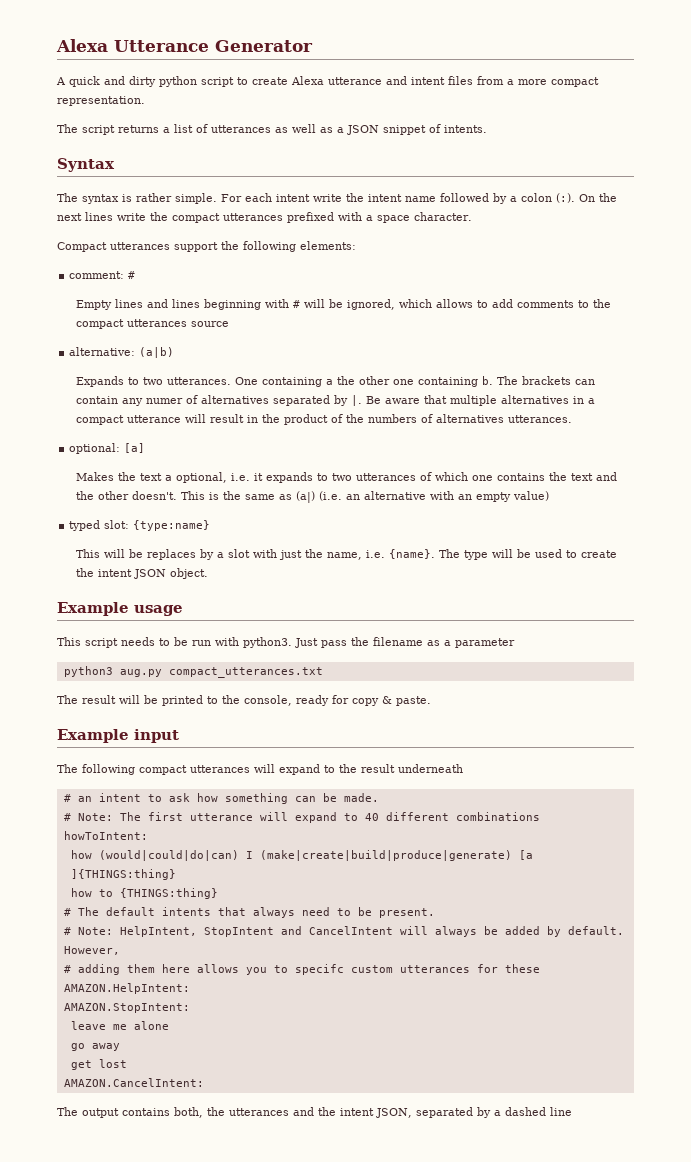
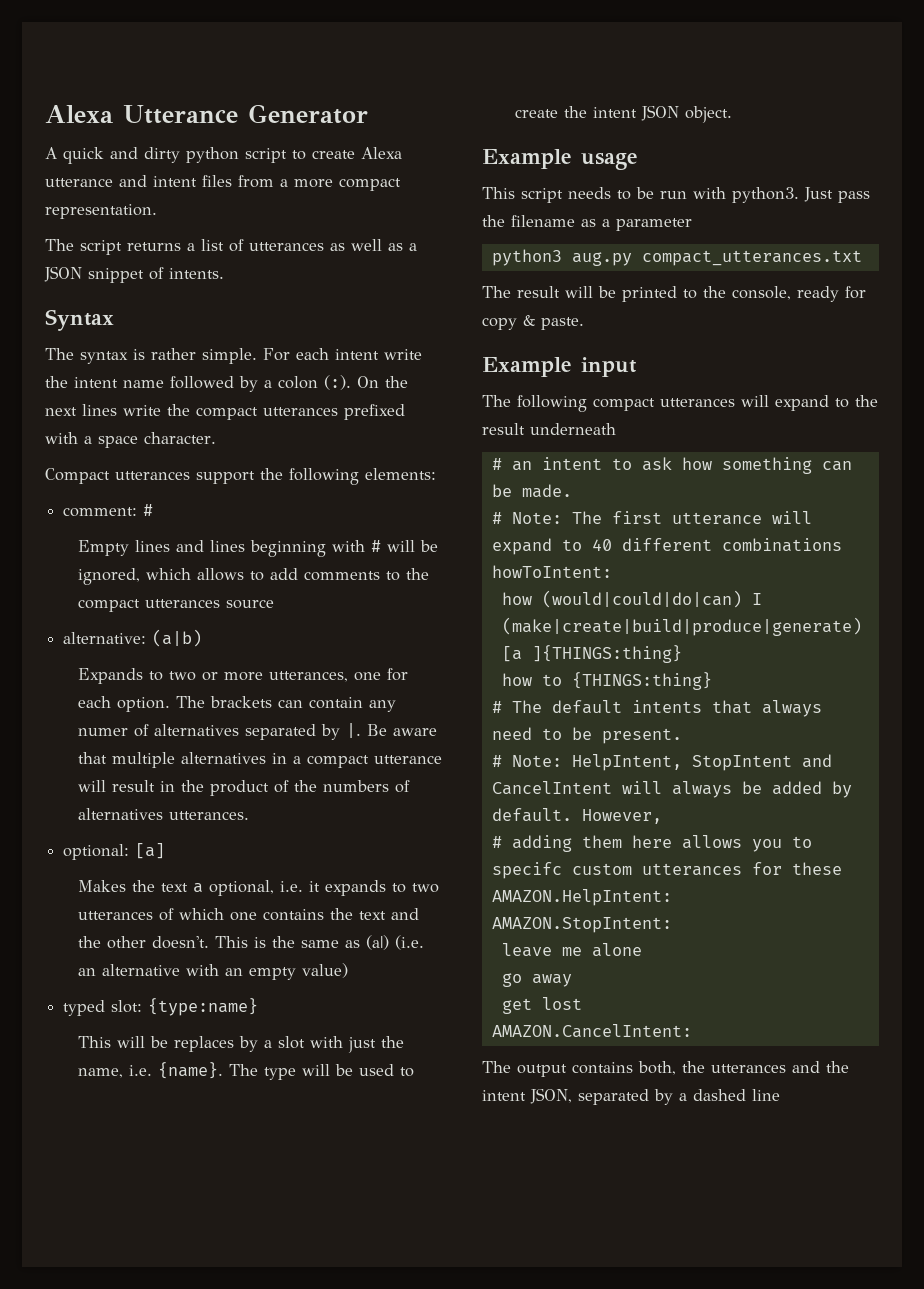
- Expands to two utterances. One containing a the other one containing b.
+ Expands to two or more utterances, one for each option.

